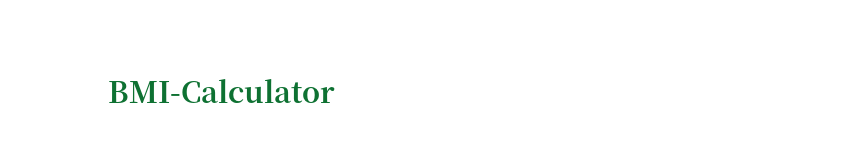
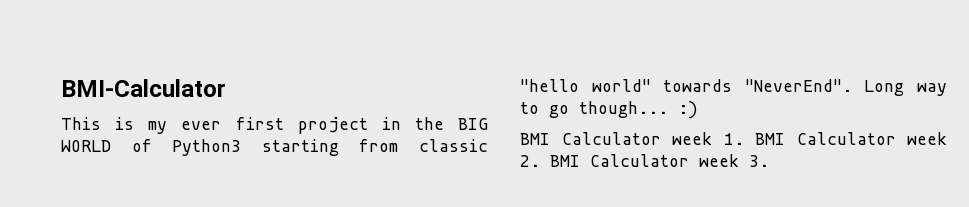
+ This is my ever first project in the BIG WORLD of Python3 starting from classic "hello world" towards "NeverEnd". Long way to go though... :)
+ BMI Calculator week 1. BMI Calculator week 2. BMI Calculator week 3.

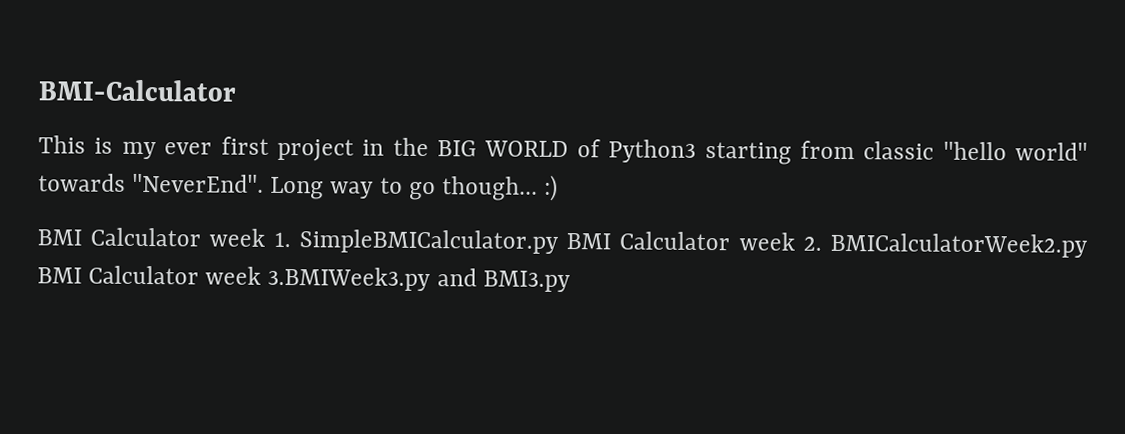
- BMI Calculator week 1. BMI Calculator week 2. BMI Calculator week 3.
+ BMI Calculator week 1. SimpleBMICalculator.py BMI Calculator week 2. BMICalculatorWeek2.py BMI Calculator week 3.BMIWeek3.py and BMI3.py

